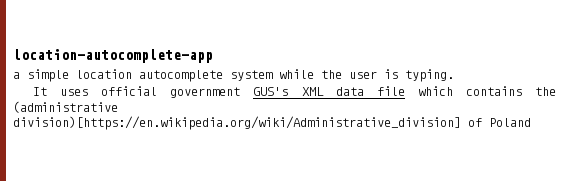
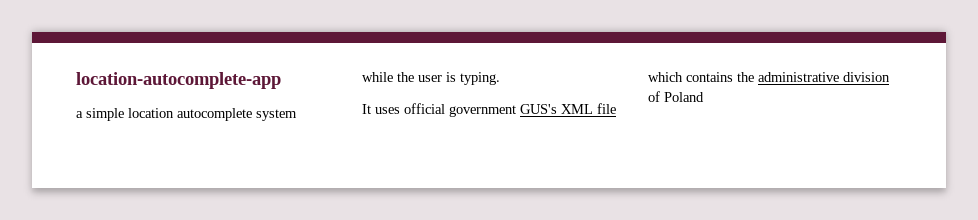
- It uses official government GUS's XML data file which contains the (administrative division)[https://en.wikipedia.org/wiki/Administrative_division] of Poland
+ It uses official government GUS's XML file which contains the administrative division of Poland

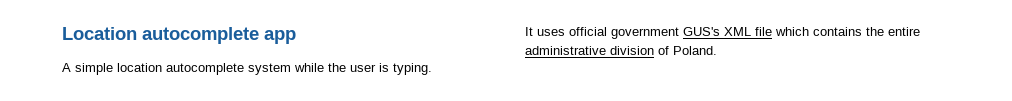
- location-autocomplete-app
- a simple location autocomplete system while the user is typing.
+ Location autocomplete app
+ A simple location autocomplete system while the user is typing.
- It uses official government GUS's XML file which contains the administrative division of Poland
+ It uses official government GUS's XML file which contains the entire administrative division of Poland.

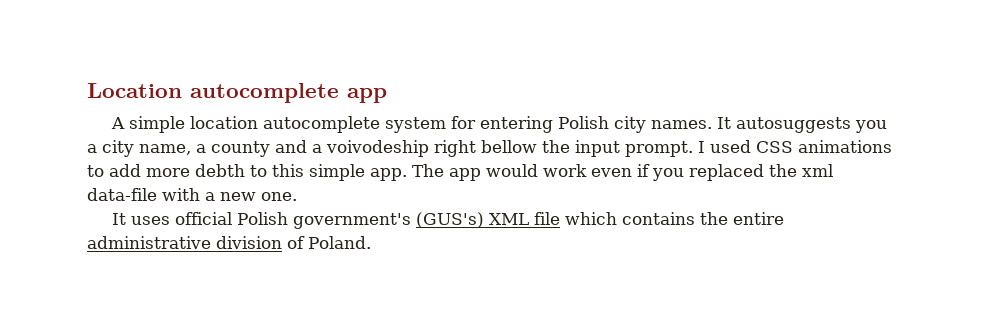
- A simple location autocomplete system while the user is typing.
+ A simple location autocomplete system for entering Polish city names. It autosuggests you a city name, a county and a voivodeship right bellow the input prompt. I used CSS animations to add more debth to this simple app. The app would work even if you replaced the xml data-file with a new one.
- It uses official government GUS's XML file which contains the entire administrative division of Poland.
+ It uses official Polish government's (GUS's) XML file which contains the entire administrative division of Poland.

